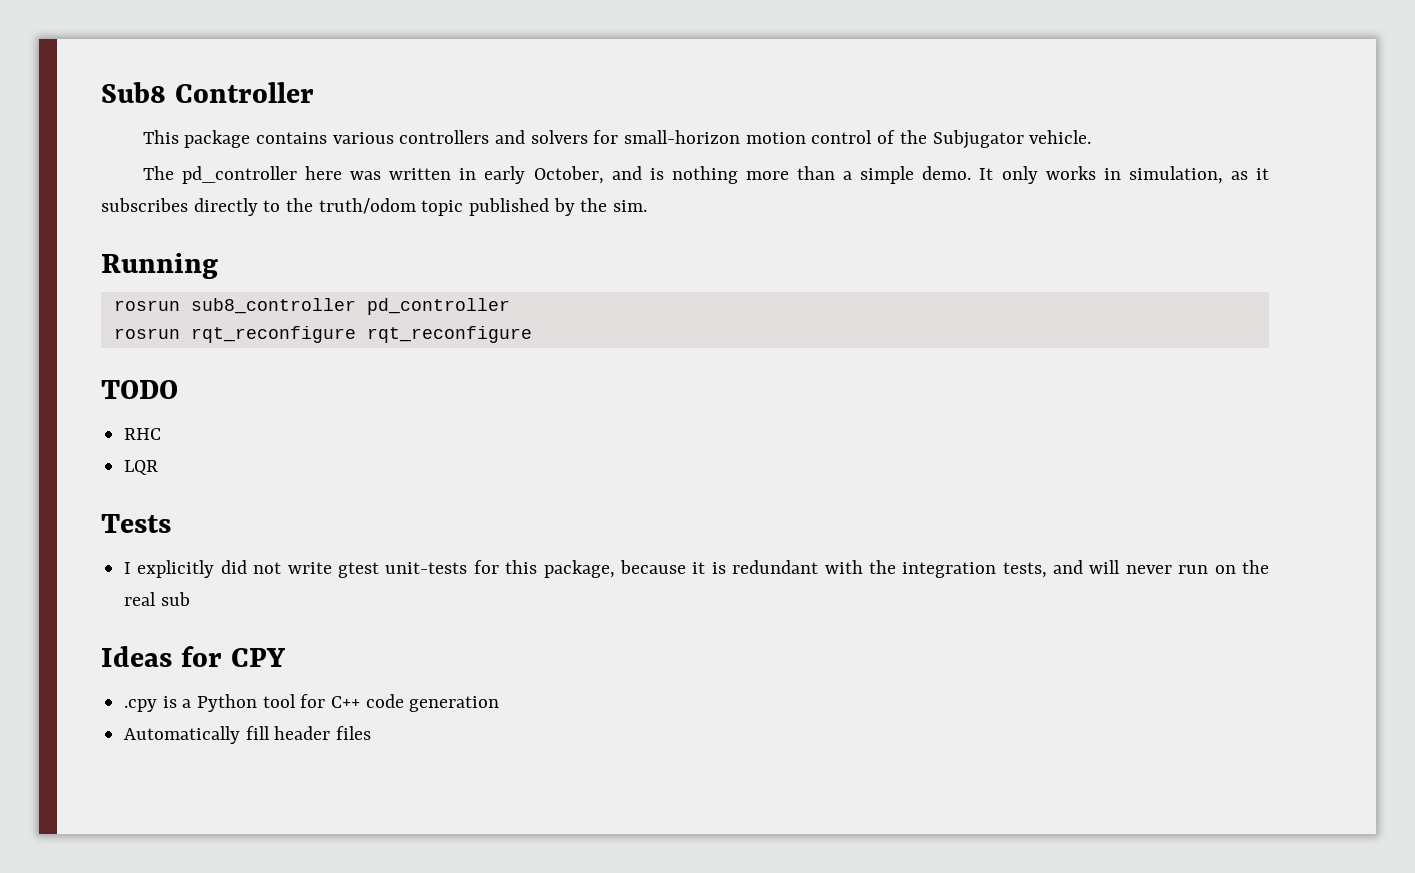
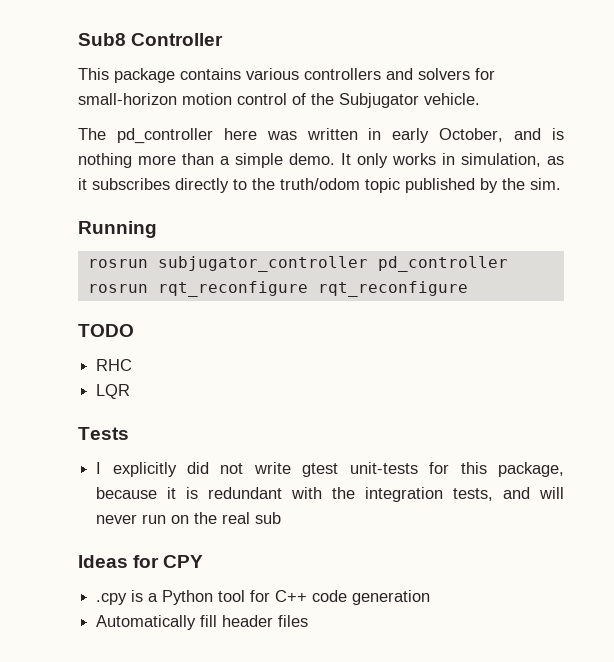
- rosrun sub8_controller pd_controller
+ rosrun subjugator_controller pd_controller

